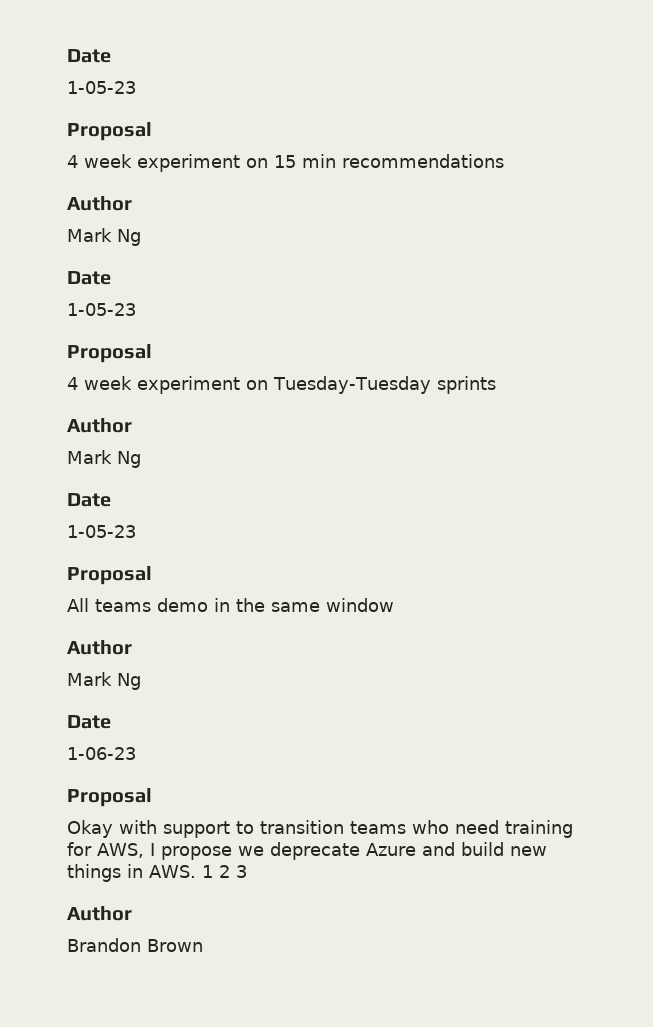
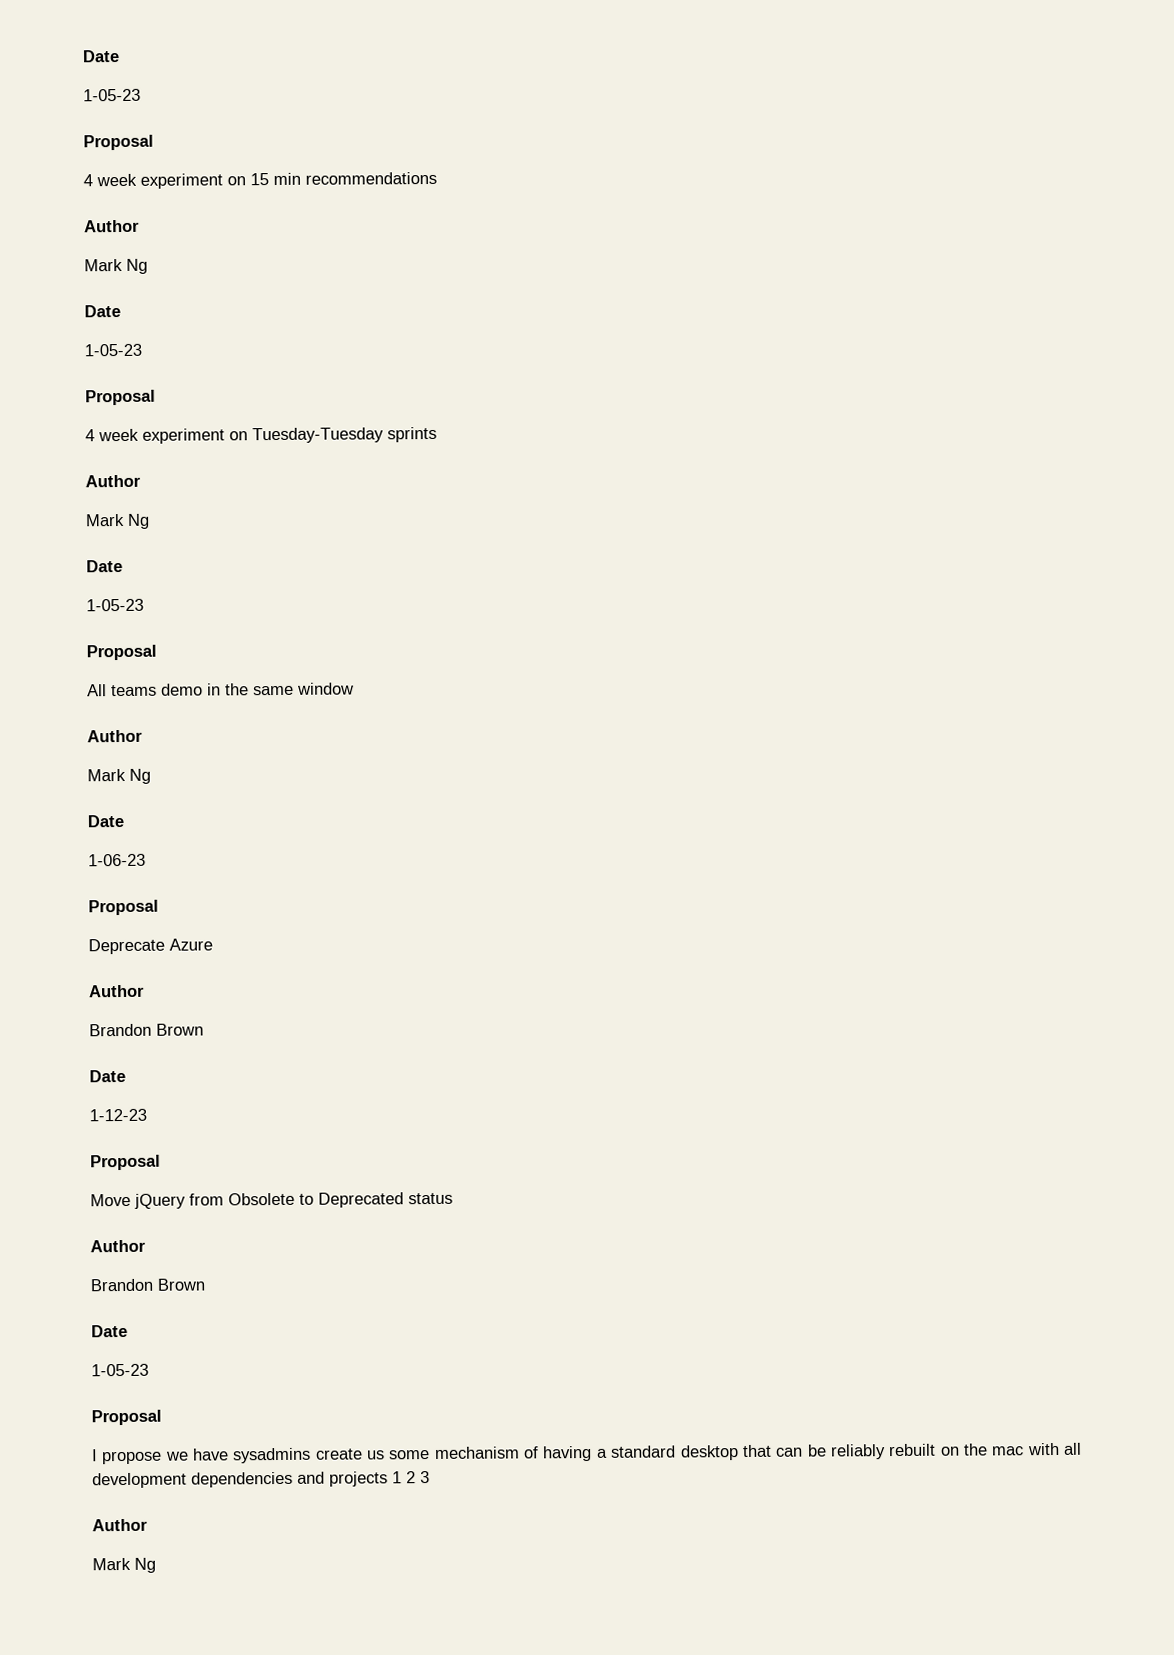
- Okay with support to transition teams who need training for AWS, I propose we deprecate Azure and build new things in AWS. 1 2 3
+ Deprecate Azure
  Author
  Brandon Brown
+ Date
+ 1-12-23
+ Proposal
+ Move jQuery from Obsolete to Deprecated status
+ Author
+ Brandon Brown
+ Date
+ 1-05-23
+ Proposal
+ I propose we have sysadmins create us some mechanism of having a standard desktop that can be reliably rebuilt on the mac with all development dependencies and projects 1 2 3
+ Author
+ Mark Ng

